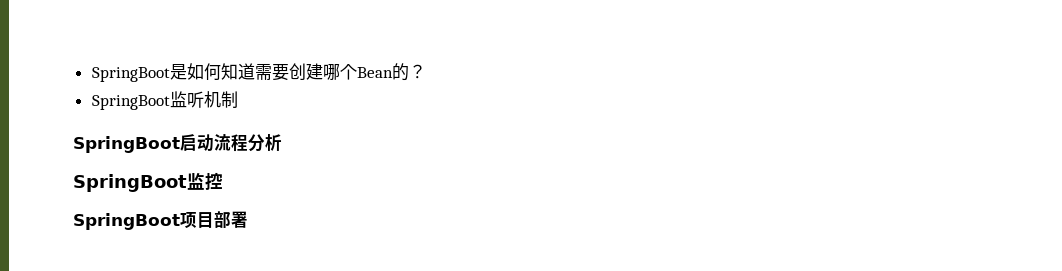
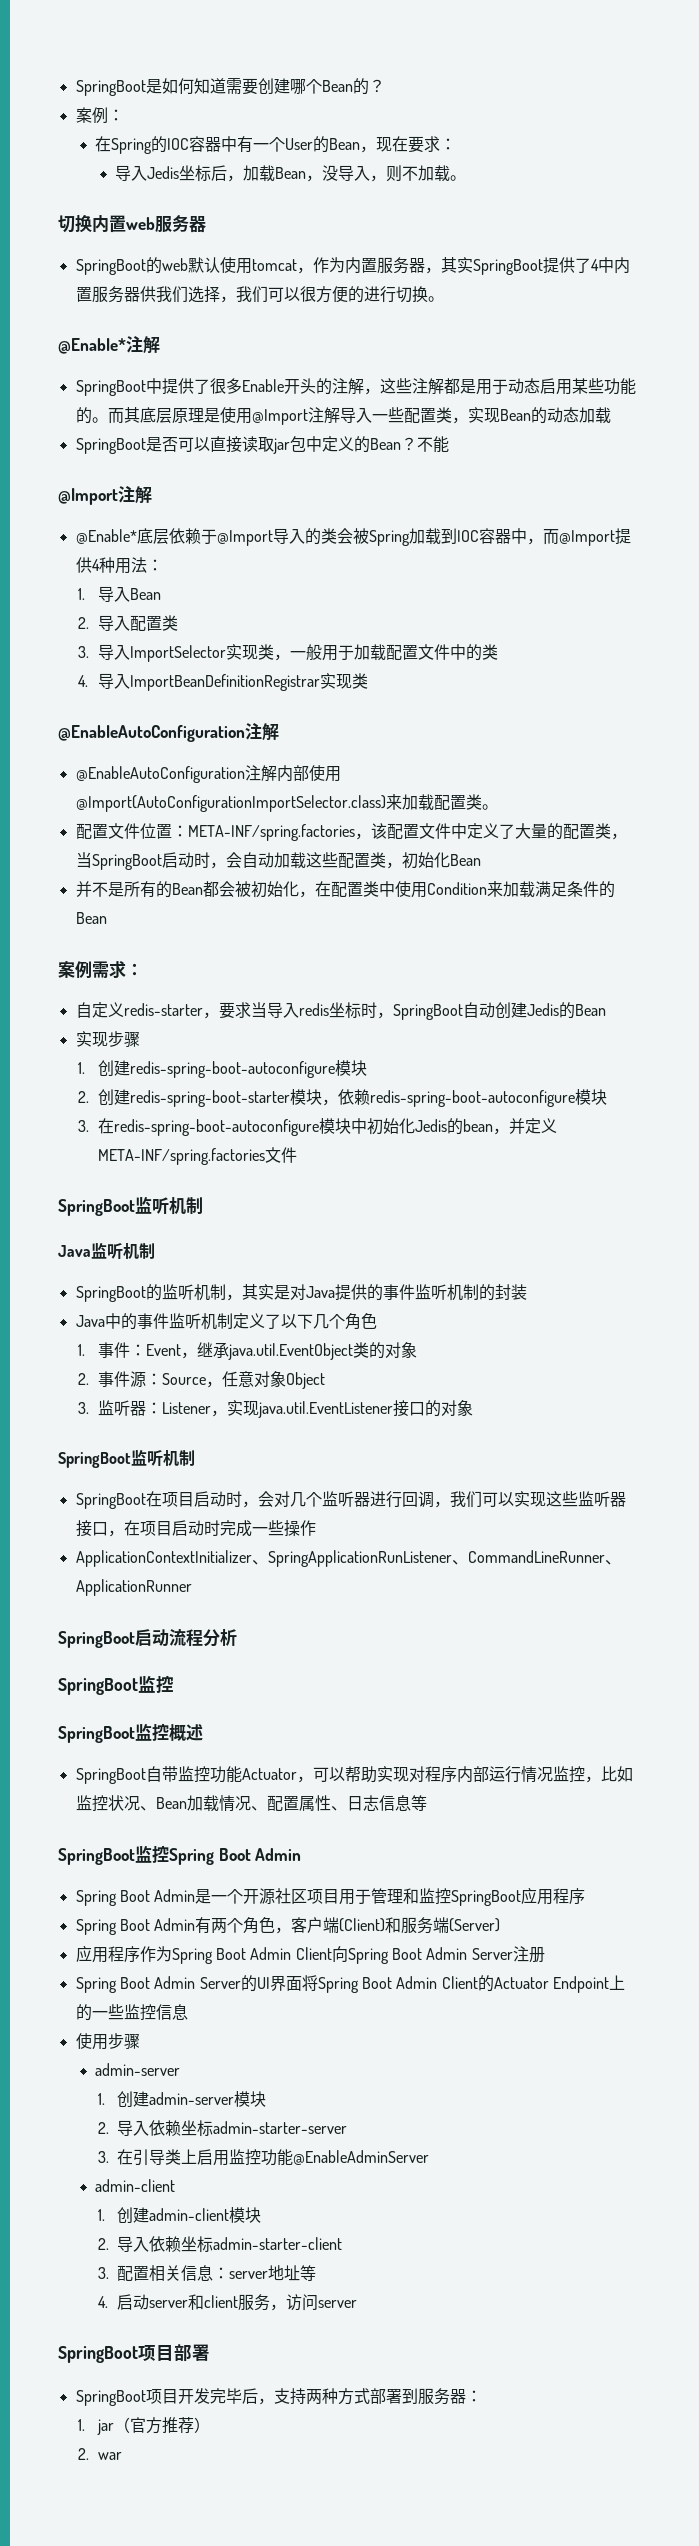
+ 案例：
+ 在Spring的IOC容器中有一个User的Bean，现在要求：
+ 导入Jedis坐标后，加载Bean，没导入，则不加载。
+ 切换内置web服务器
+ SpringBoot的web默认使用tomcat，作为内置服务器，其实SpringBoot提供了4中内置服务器供我们选择，我们可以很方便的进行切换。
+ @Enable*注解
+ SpringBoot中提供了很多Enable开头的注解，这些注解都是用于动态启用某些功能的。而其底层原理是使用@Import注解导入一些配置类，实现Bean的动态加载
+ SpringBoot是否可以直接读取jar包中定义的Bean？不能
+ @Import注解
+ @Enable*底层依赖于@Import导入的类会被Spring加载到IOC容器中，而@Import提供4种用法：
+ 1.导入Bean
+ 2.导入配置类
+ 3.导入ImportSelector实现类，一般用于加载配置文件中的类
+ 4.导入ImportBeanDefinitionRegistrar实现类
+ @EnableAutoConfiguration注解
+ @EnableAutoConfiguration注解内部使用@Import(AutoConfigurationImportSelector.class)来加载配置类。
+ 配置文件位置：META-INF/spring.factories，该配置文件中定义了大量的配置类，当SpringBoot启动时，会自动加载这些配置类，初始化Bean
+ 并不是所有的Bean都会被初始化，在配置类中使用Condition来加载满足条件的Bean
+ 案例需求：
+ 自定义redis-starter，要求当导入redis坐标时，SpringBoot自动创建Jedis的Bean
+ 实现步骤
+ 1.创建redis-spring-boot-autoconfigure模块
+ 2.创建redis-spring-boot-starter模块，依赖redis-spring-boot-autoconfigure模块
+ 3.在redis-spring-boot-autoconfigure模块中初始化Jedis的bean，并定义META-INF/spring.factories文件
  SpringBoot监听机制
+ Java监听机制
+ SpringBoot的监听机制，其实是对Java提供的事件监听机制的封装
+ Java中的事件监听机制定义了以下几个角色
+ 1.事件：Event，继承java.util.EventObject类的对象
+ 2.事件源：Source，任意对象Object
+ 3.监听器：Listener，实现java.util.EventListener接口的对象
+ SpringBoot监听机制
+ SpringBoot在项目启动时，会对几个监听器进行回调，我们可以实现这些监听器接口，在项目启动时完成一些操作
+ ApplicationContextInitializer、SpringApplicationRunListener、CommandLineRunner、ApplicationRunner
+ SpringBoot监控概述
+ SpringBoot自带监控功能Actuator，可以帮助实现对程序内部运行情况监控，比如监控状况、Bean加载情况、配置属性、日志信息等
+ SpringBoot监控Spring Boot Admin
+ Spring Boot Admin是一个开源社区项目用于管理和监控SpringBoot应用程序
+ Spring Boot Admin有两个角色，客户端(Client)和服务端(Server)
+ 应用程序作为Spring Boot Admin Client向Spring Boot Admin Server注册
+ Spring Boot Admin Server的UI界面将Spring Boot Admin Client的Actuator Endpoint上的一些监控信息
+ 使用步骤
+ admin-server
+ 1.创建admin-server模块
+ 2.导入依赖坐标admin-starter-server
+ 3.在引导类上启用监控功能@EnableAdminServer
+ admin-client
+ 1.创建admin-client模块
+ 2.导入依赖坐标admin-starter-client
+ 3.配置相关信息：server地址等
+ 4.启动server和client服务，访问server
  SpringBoot项目部署
+ SpringBoot项目开发完毕后，支持两种方式部署到服务器：
+ 1. jar（官方推荐）
+ 2. war

